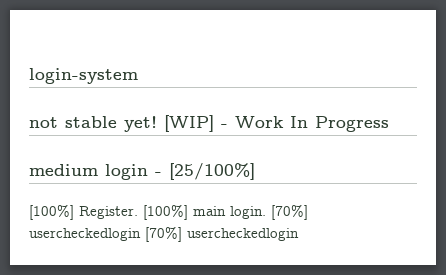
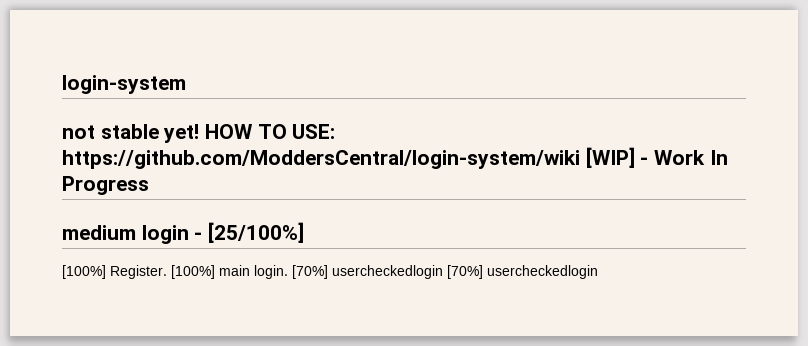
- [WIP] - Work In Progress
+ HOW TO USE: https://github.com/ModdersCentral/login-system/wiki [WIP] - Work In Progress

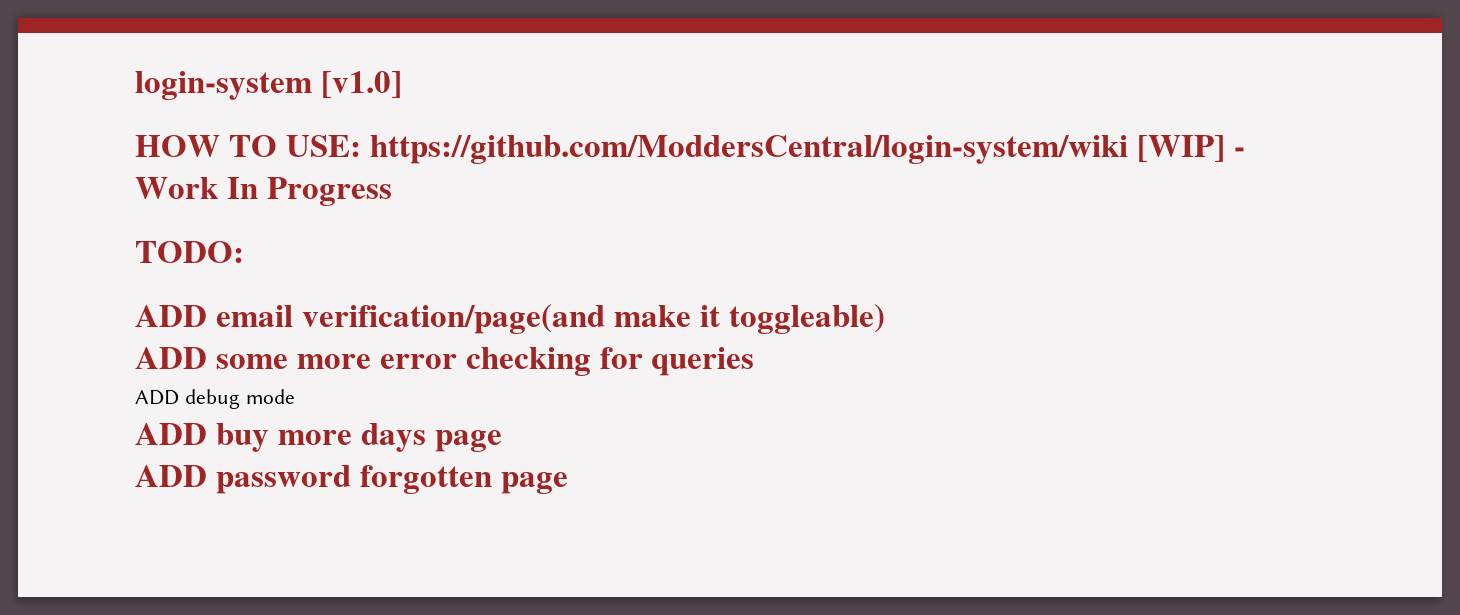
- login-system
- not stable yet! HOW TO USE: https://github.com/ModdersCentral/login-system/wiki [WIP] - Work In Progress
+ login-system [v1.0]
+ HOW TO USE: https://github.com/ModdersCentral/login-system/wiki [WIP] - Work In Progress
- medium login - [25/100%]
- [100%] Register. [100%] main login. [70%] usercheckedlogin [70%] usercheckedlogin
+ TODO:
+ ADD email verification/page(and make it toggleable)
+ ADD some more error checking for queries
+ ADD debug mode
+ ADD buy more days page
+ ADD password forgotten page

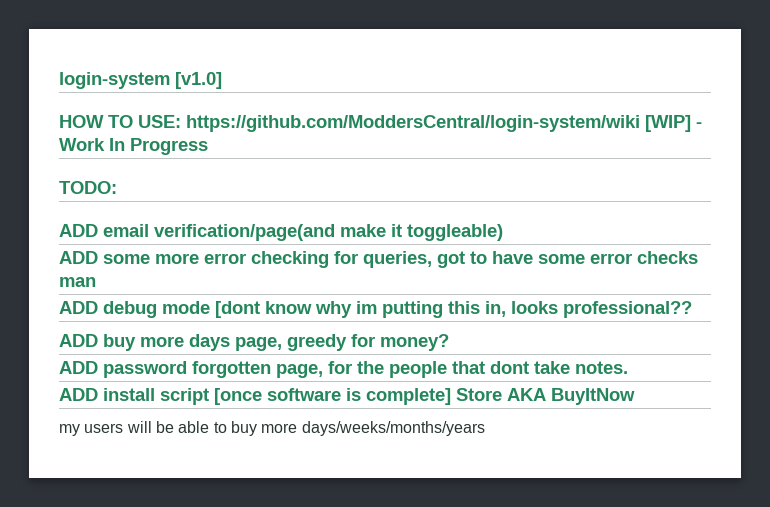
- ADD some more error checking for queries
- ADD debug mode
+ ADD some more error checking for queries, got to have some error checks man
+ ADD debug mode [dont know why im putting this in, looks professional??
- ADD buy more days page
+ ADD buy more days page, greedy for money?
- ADD password forgotten page
+ ADD password forgotten page, for the people that dont take notes.
+ ADD install script [once software is complete] Store AKA BuyItNow
+ my users will be able to buy more days/weeks/months/years

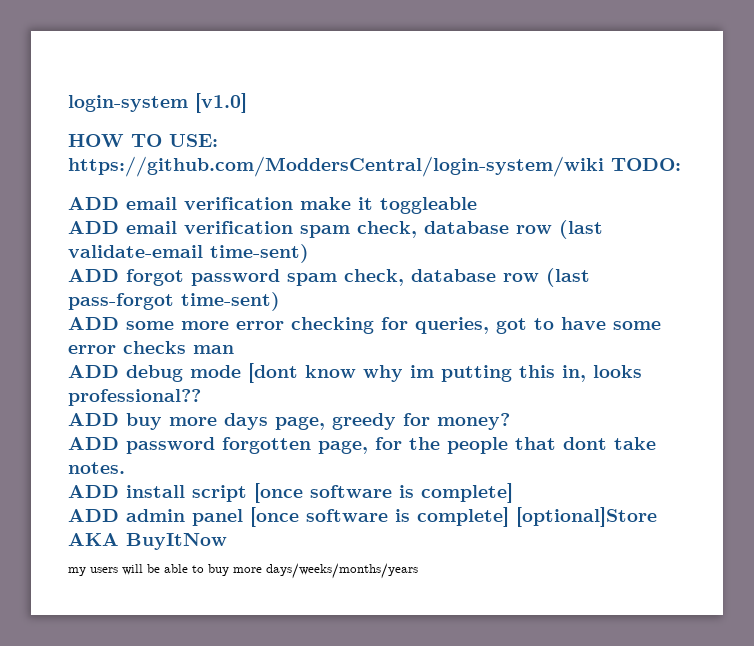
- HOW TO USE: https://github.com/ModdersCentral/login-system/wiki [WIP] - Work In Progress
- TODO:
+ HOW TO USE: https://github.com/ModdersCentral/login-system/wiki TODO:
- ADD email verification/page(and make it toggleable)
+ ADD email verification make it toggleable
+ ADD email verification spam check, database row (last validate-email time-sent)
+ ADD forgot password spam check, database row (last pass-forgot time-sent)
- ADD install script [once software is complete] Store AKA BuyItNow
+ ADD install script [once software is complete]
+ ADD admin panel [once software is complete] [optional]Store AKA BuyItNow

